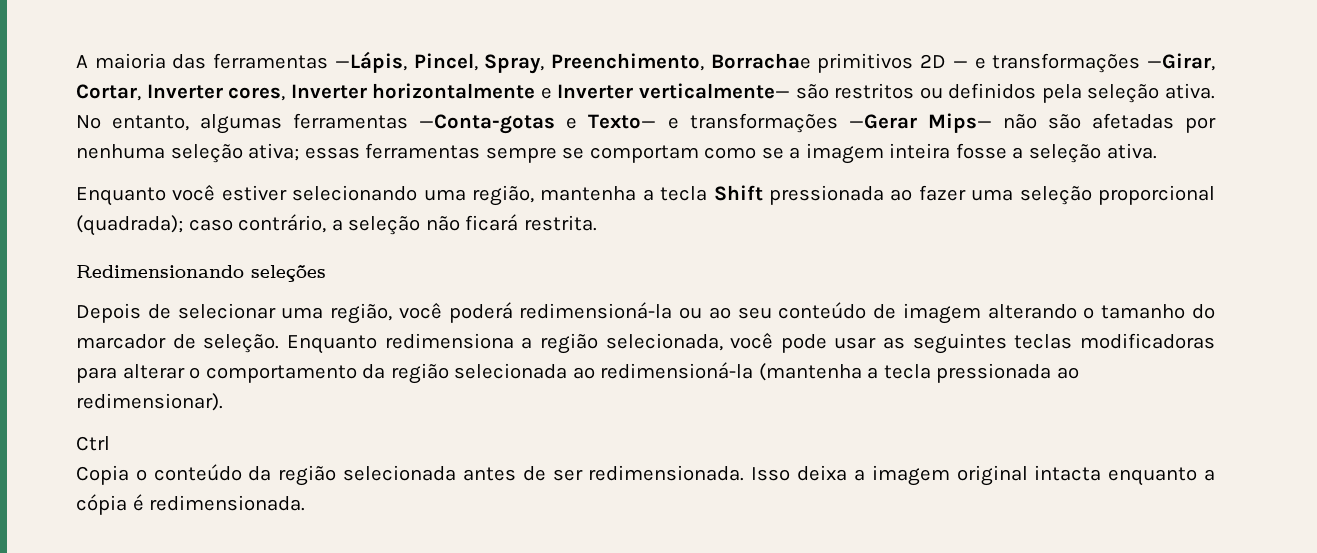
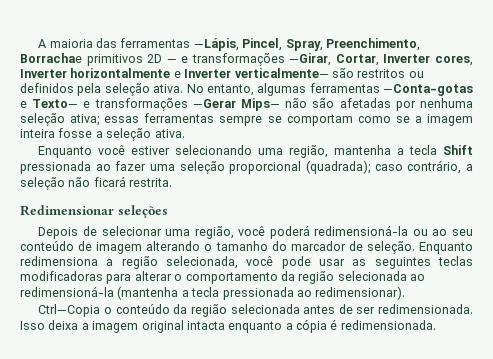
- Redimensionando seleções
+ Redimensionar seleções
- Ctrl
- Copia o conteúdo da região selecionada antes de ser redimensionada.
+ Ctrl—Copia o conteúdo da região selecionada antes de ser redimensionada.

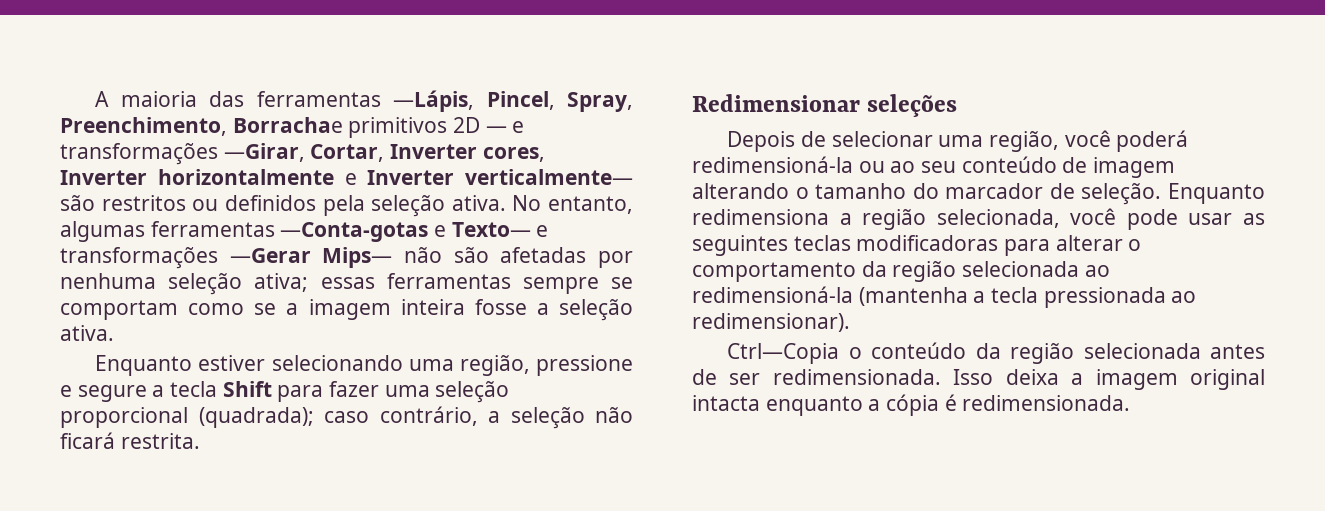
- Enquanto você estiver selecionando uma região, mantenha a tecla Shift pressionada ao fazer uma seleção proporcional (quadrada); caso contrário, a seleção não ficará restrita.
+ Enquanto estiver selecionando uma região, pressione e segure a tecla Shift para fazer uma seleção proporcional (quadrada); caso contrário, a seleção não ficará restrita.

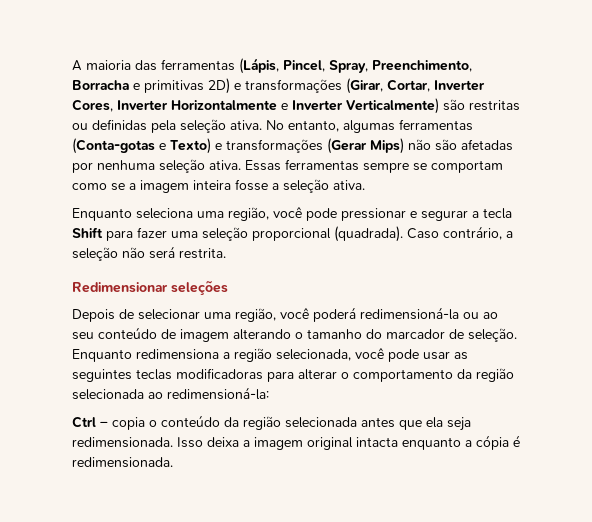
- A maioria das ferramentas —Lápis, Pincel, Spray, Preenchimento, Borrachae primitivos 2D — e transformações —Girar, Cortar, Inverter cores, Inverter horizontalmente e Inverter verticalmente— são restritos ou definidos pela seleção ativa.
+ A maioria das ferramentas (Lápis, Pincel, Spray, Preenchimento, Borracha e primitivas 2D) e transformações (Girar, Cortar, Inverter Cores, Inverter Horizontalmente e Inverter Verticalmente) são restritas ou definidas pela seleção ativa.
- No entanto, algumas ferramentas —Conta-gotas e Texto— e transformações —Gerar Mips— não são afetadas por nenhuma seleção ativa; essas ferramentas sempre se comportam como se a imagem inteira fosse a seleção ativa.
+ No entanto, algumas ferramentas (Conta-gotas e Texto) e transformações (Gerar Mips) não são afetadas por nenhuma seleção ativa. Essas ferramentas sempre se comportam como se a imagem inteira fosse a seleção ativa.
- Enquanto estiver selecionando uma região, pressione e segure a tecla Shift para fazer uma seleção proporcional (quadrada); caso contrário, a seleção não ficará restrita.
+ Enquanto seleciona uma região, você pode pressionar e segurar a tecla Shift para fazer uma seleção proporcional (quadrada). Caso contrário, a seleção não será restrita.
- Enquanto redimensiona a região selecionada, você pode usar as seguintes teclas modificadoras para alterar o comportamento da região selecionada ao redimensioná-la (mantenha a tecla pressionada ao redimensionar).
- Ctrl—Copia o conteúdo da região selecionada antes de ser redimensionada.
+ Enquanto redimensiona a região selecionada, você pode usar as seguintes teclas modificadoras para alterar o comportamento da região selecionada ao redimensioná-la:
+ Ctrl – copia o conteúdo da região selecionada antes que ela seja redimensionada.

